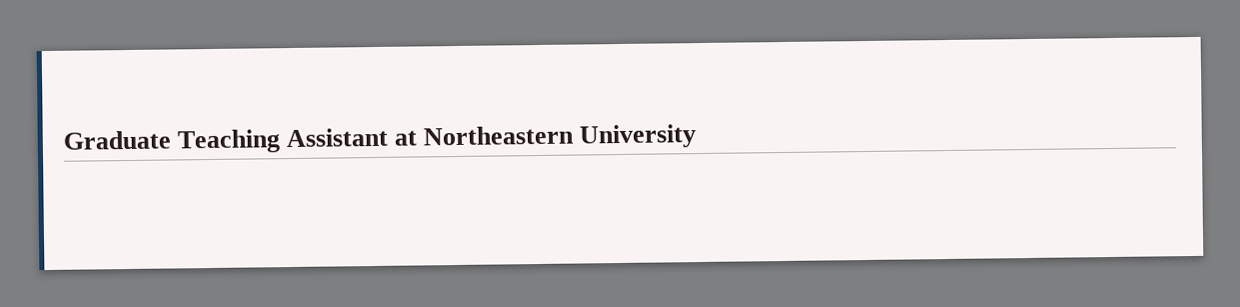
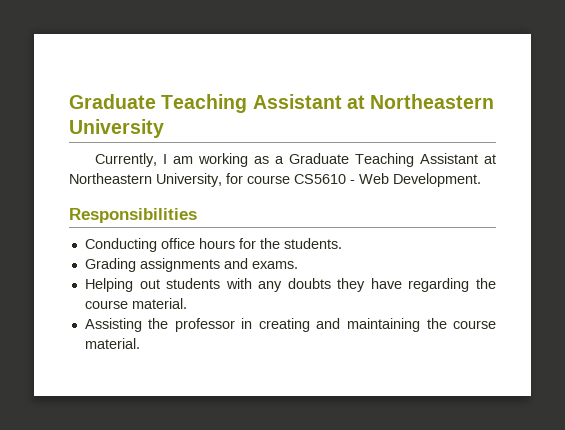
+ Currently, I am working as a Graduate Teaching Assistant at Northeastern University, for course CS5610 - Web Development.
+ Responsibilities
+ Conducting office hours for the students.
+ Grading assignments and exams.
+ Helping out students with any doubts they have regarding the course material.
+ Assisting the professor in creating and maintaining the course material.

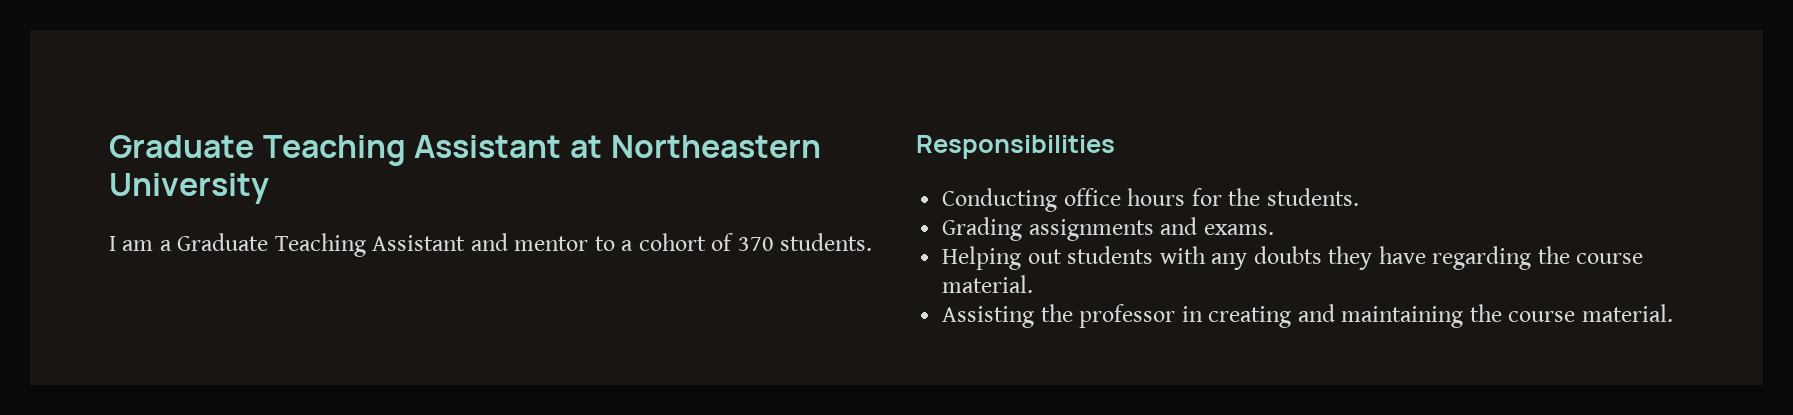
- Currently, I am working as a Graduate Teaching Assistant at Northeastern University, for course CS5610 - Web Development.
+ I am a Graduate Teaching Assistant and mentor to a cohort of 370 students.

